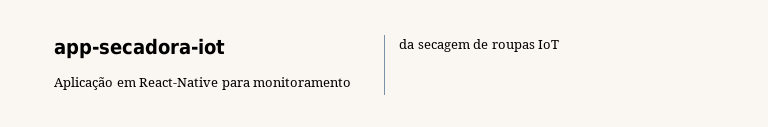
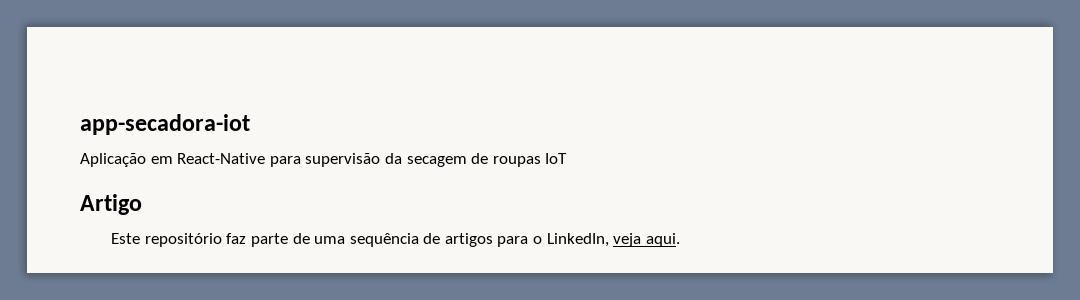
- Aplicação em React-Native para monitoramento da secagem de roupas IoT
+ Aplicação em React-Native para supervisão da secagem de roupas IoT
+ Artigo
+ Este repositório faz parte de uma sequência de artigos para o LinkedIn, veja aqui.

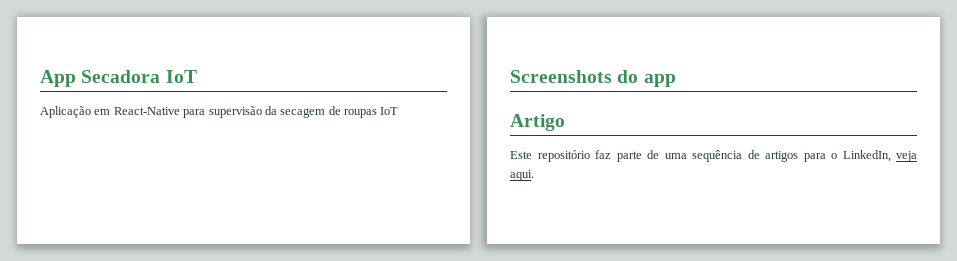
- app-secadora-iot
+ App Secadora IoT
+ Screenshots do app

